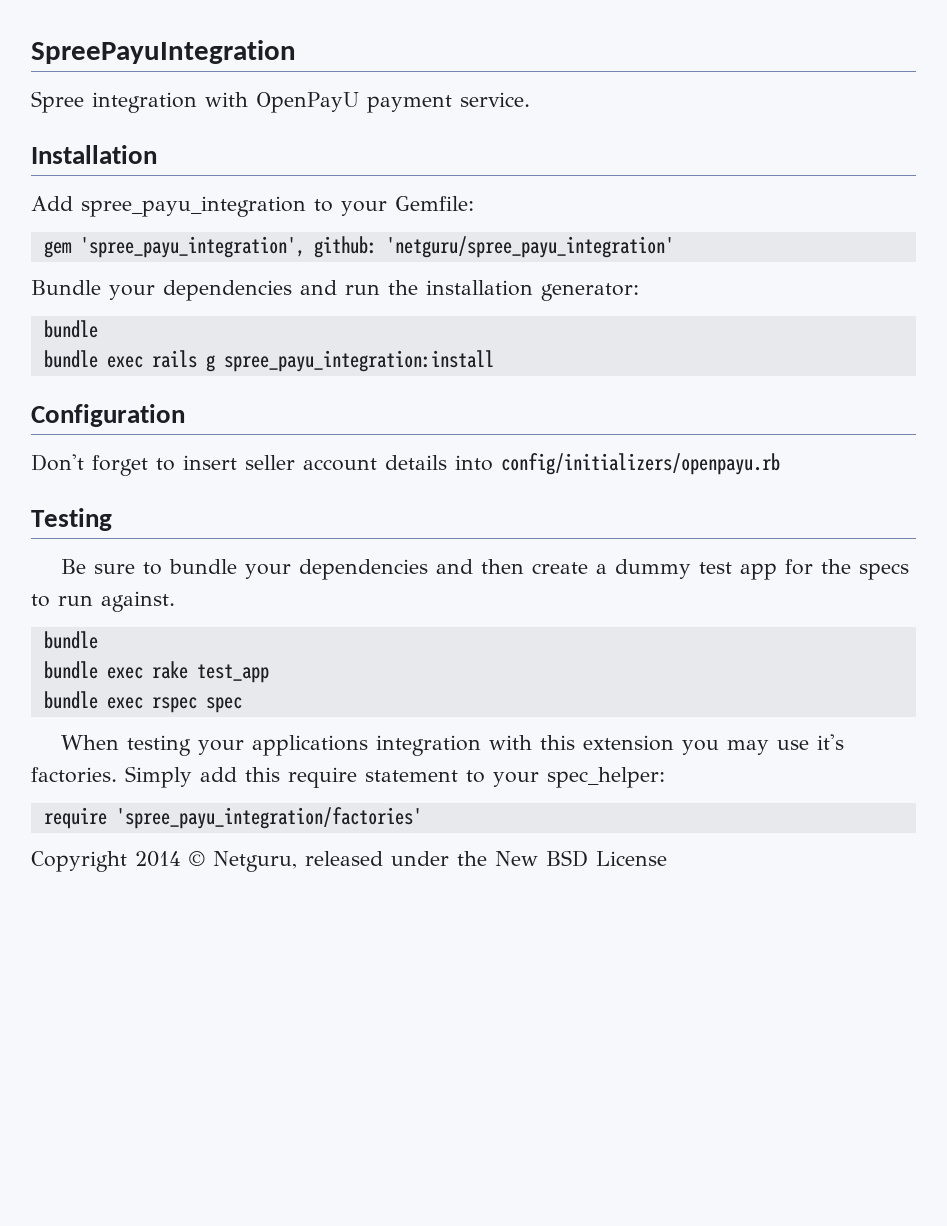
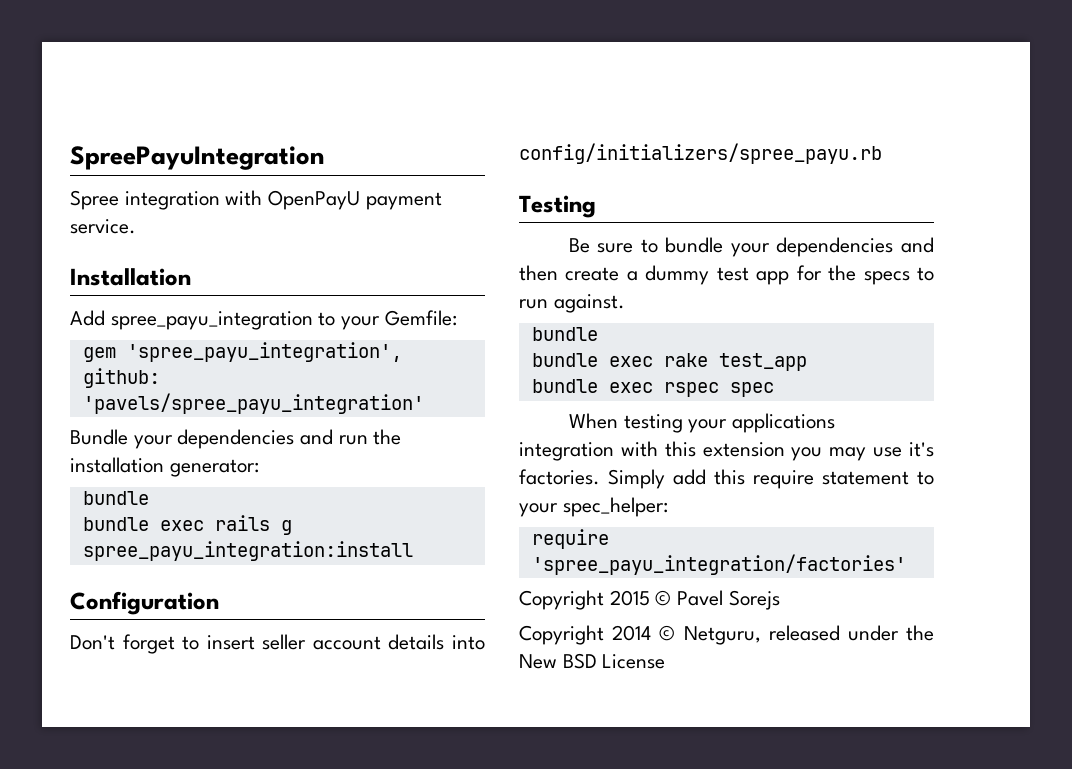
- gem 'spree_payu_integration', github: 'netguru/spree_payu_integration'
+ gem 'spree_payu_integration', github: 'pavels/spree_payu_integration'
- Don't forget to insert seller account details into config/initializers/openpayu.rb
+ Don't forget to insert seller account details into config/initializers/spree_payu.rb
+ Copyright 2015 © Pavel Sorejs

